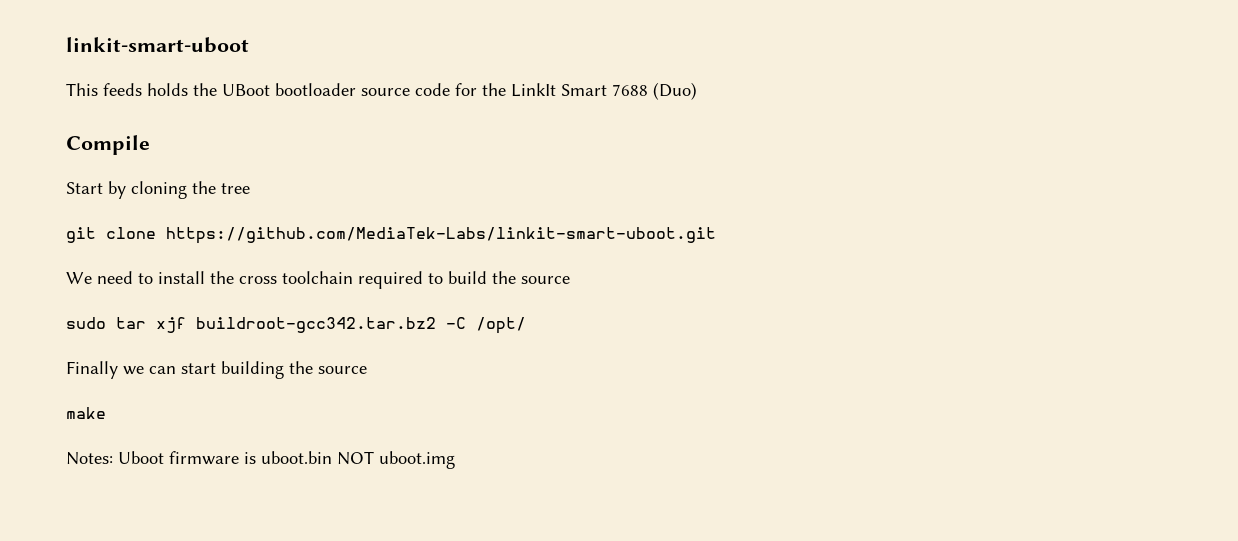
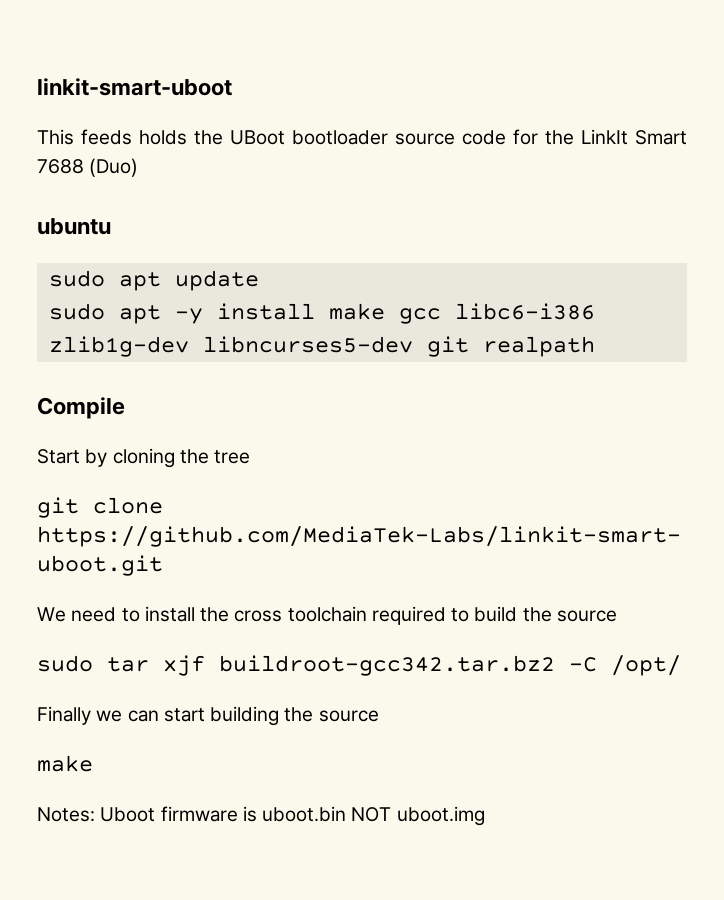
+ ubuntu
+ sudo apt update
+ sudo apt -y install make gcc libc6-i386 zlib1g-dev libncurses5-dev git realpath

